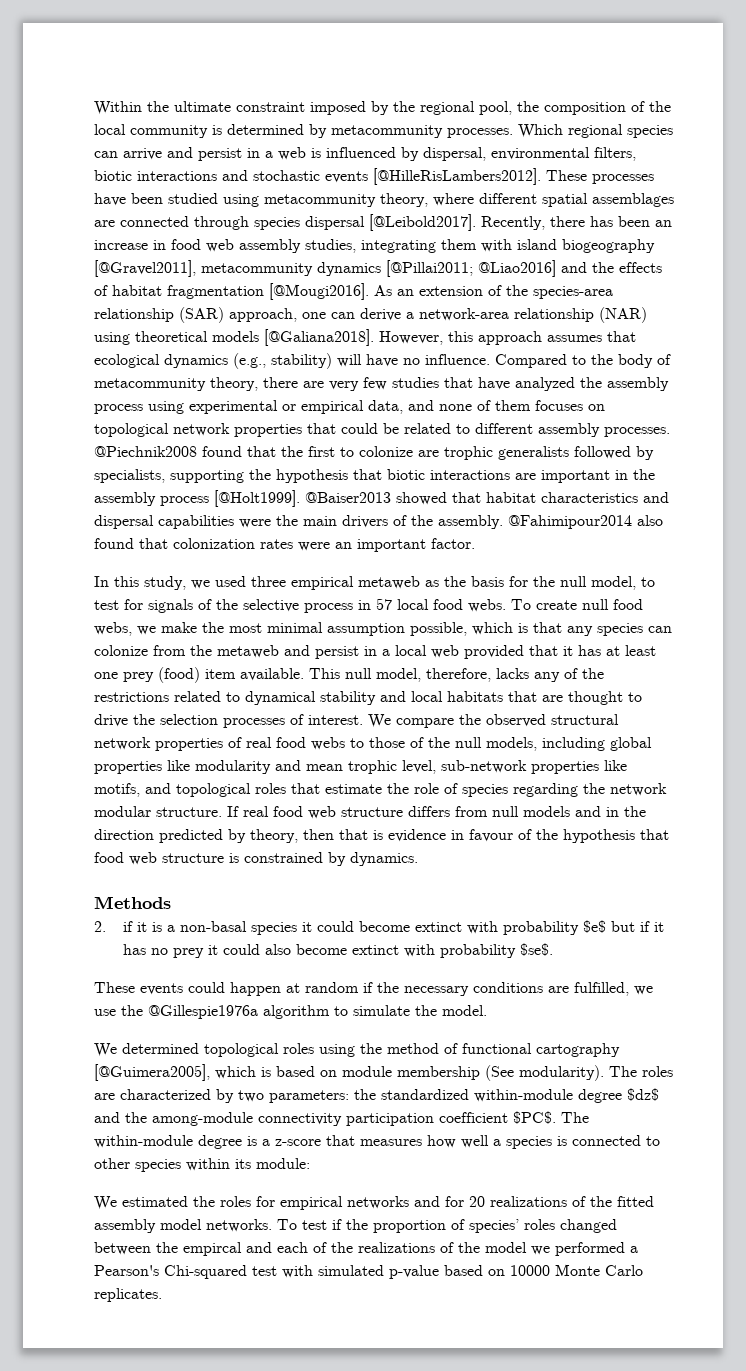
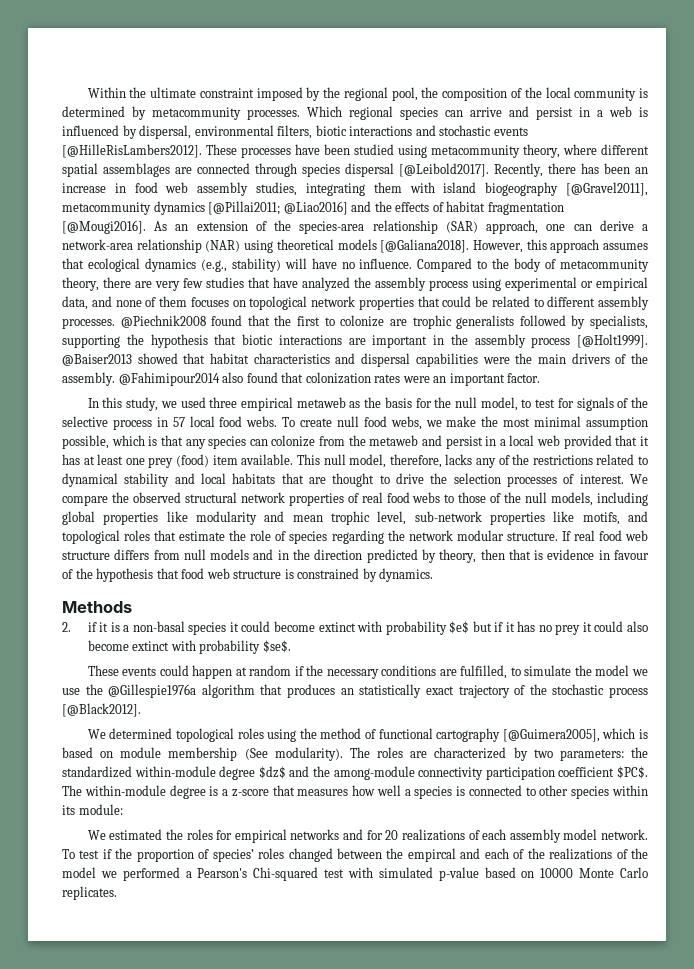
- These events could happen at random if the necessary conditions are fulfilled, we use the @Gillespie1976a algorithm to simulate the model.
+ These events could happen at random if the necessary conditions are fulfilled, to simulate the model we use the @Gillespie1976a algorithm that produces an statistically exact trajectory of the stochastic process [@Black2012].
- We estimated the roles for empirical networks and for 20 realizations of the fitted assembly model networks.
+ We estimated the roles for empirical networks and for 20 realizations of each assembly model network.

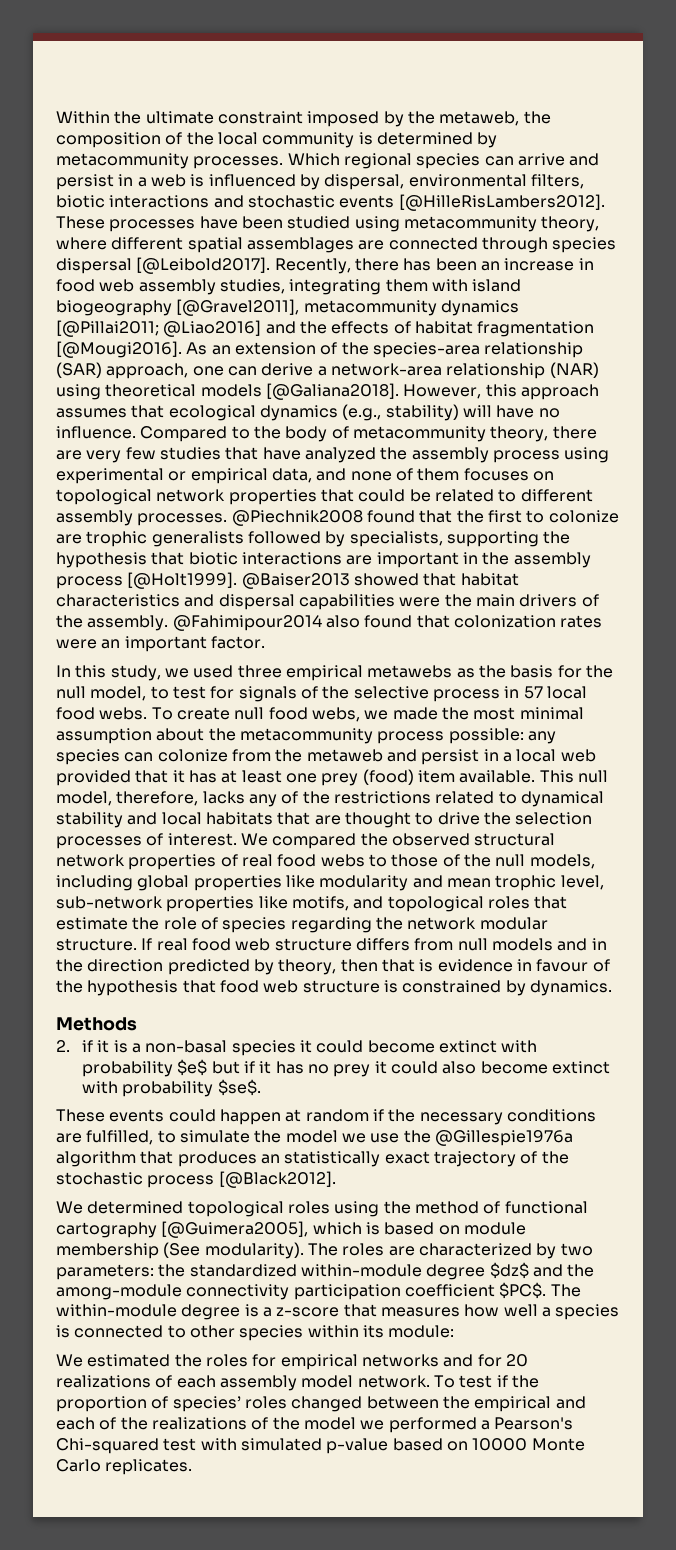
- Within the ultimate constraint imposed by the regional pool, the composition of the local community is determined by metacommunity processes.
+ Within the ultimate constraint imposed by the metaweb, the composition of the local community is determined by metacommunity processes.
- In this study, we used three empirical metaweb as the basis for the null model, to test for signals of the selective process in 57 local food webs.
+ In this study, we used three empirical metawebs as the basis for the null model, to test for signals of the selective process in 57 local food webs.
- To create null food webs, we make the most minimal assumption possible, which is that any species can colonize from the metaweb and persist in a local web provided that it has at least one prey (food) item available.
+ To create null food webs, we made the most minimal assumption about the metacommunity process possible: any species can colonize from the metaweb and persist in a local web provided that it has at least one prey (food) item available.
- We compare the observed structural network properties of real food webs to those of the null models, including global properties like modularity and mean trophic level, sub-network properties like motifs, and topological roles that estimate the role of species regarding the network modular structure.
+ We compared the observed structural network properties of real food webs to those of the null models, including global properties like modularity and mean trophic level, sub-network properties like motifs, and topological roles that estimate the role of species regarding the network modular structure.
- To test if the proportion of species’ roles changed between the empircal and each of the realizations of the model we performed a Pearson's Chi-squared test with simulated p-value based on 10000 Monte Carlo replicates.
+ To test if the proportion of species’ roles changed between the empirical and each of the realizations of the model we performed a Pearson's Chi-squared test with simulated p-value based on 10000 Monte Carlo replicates.

